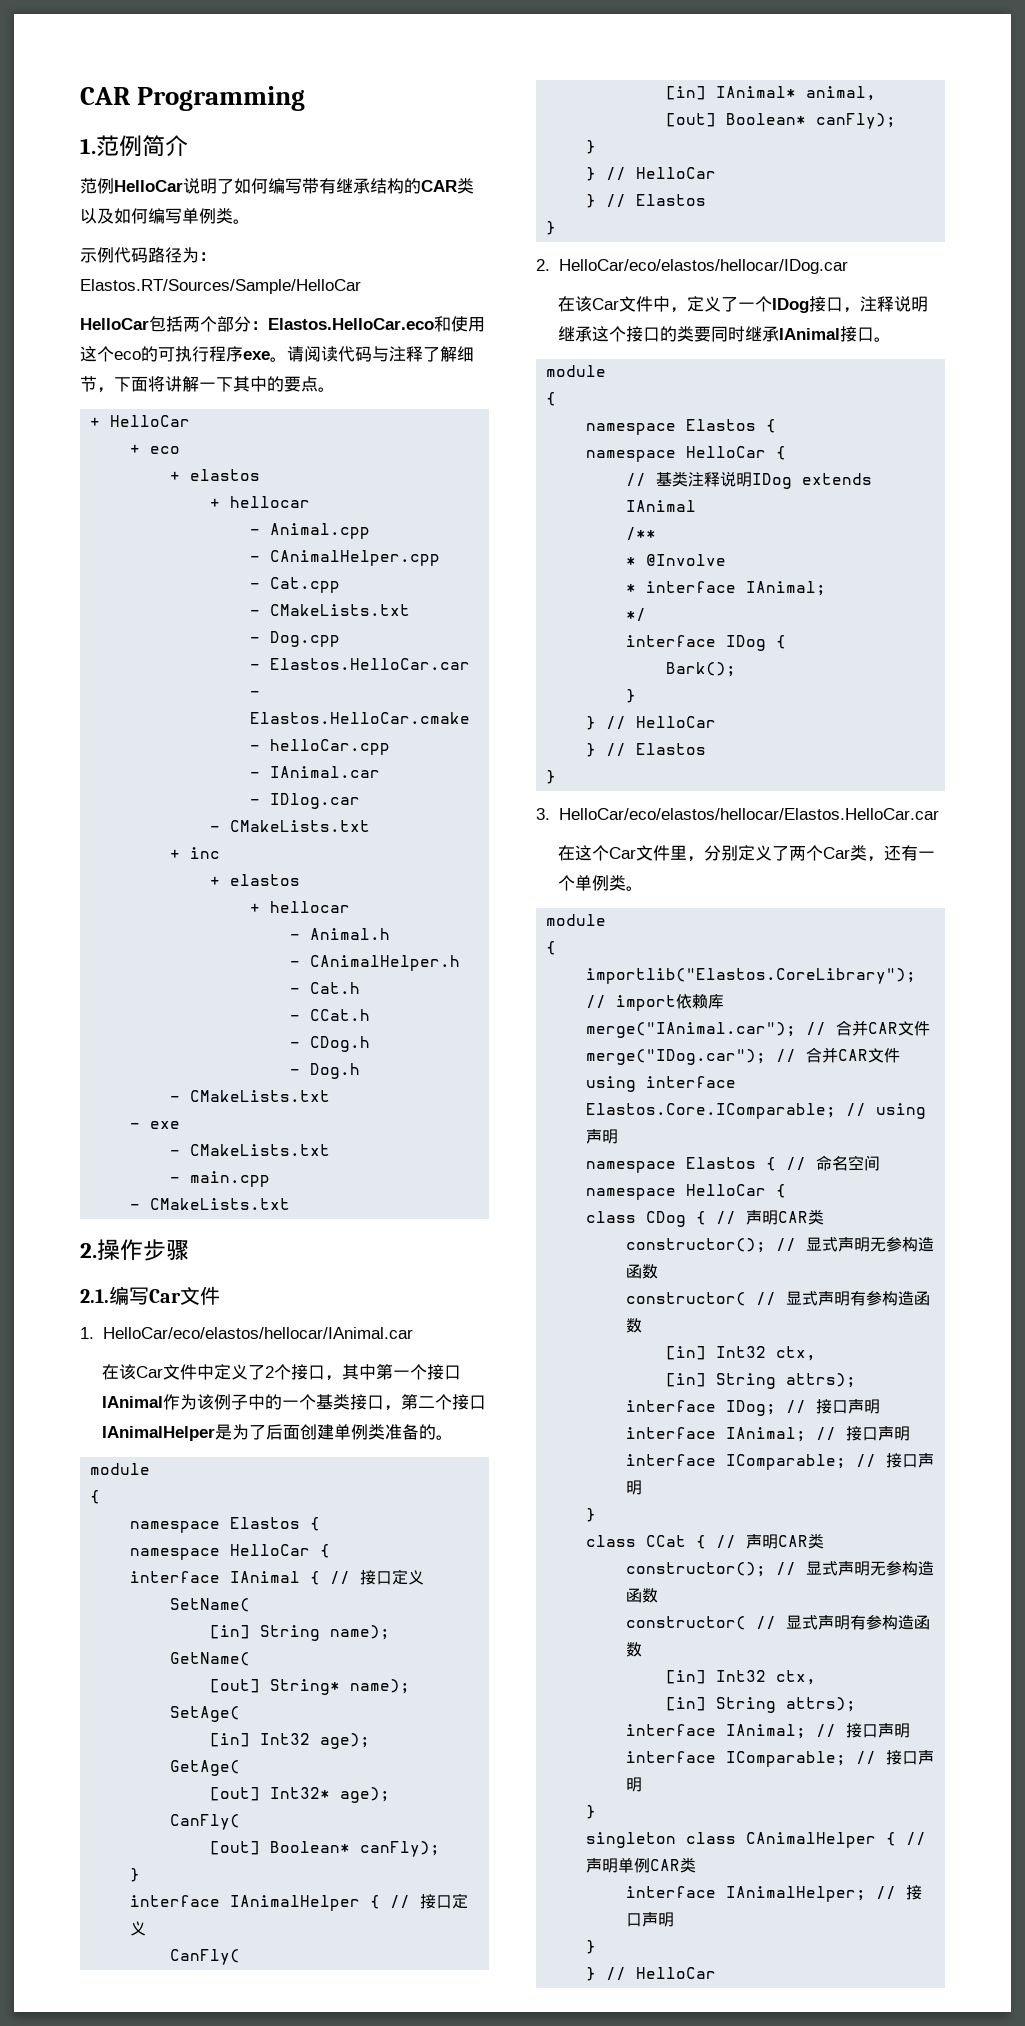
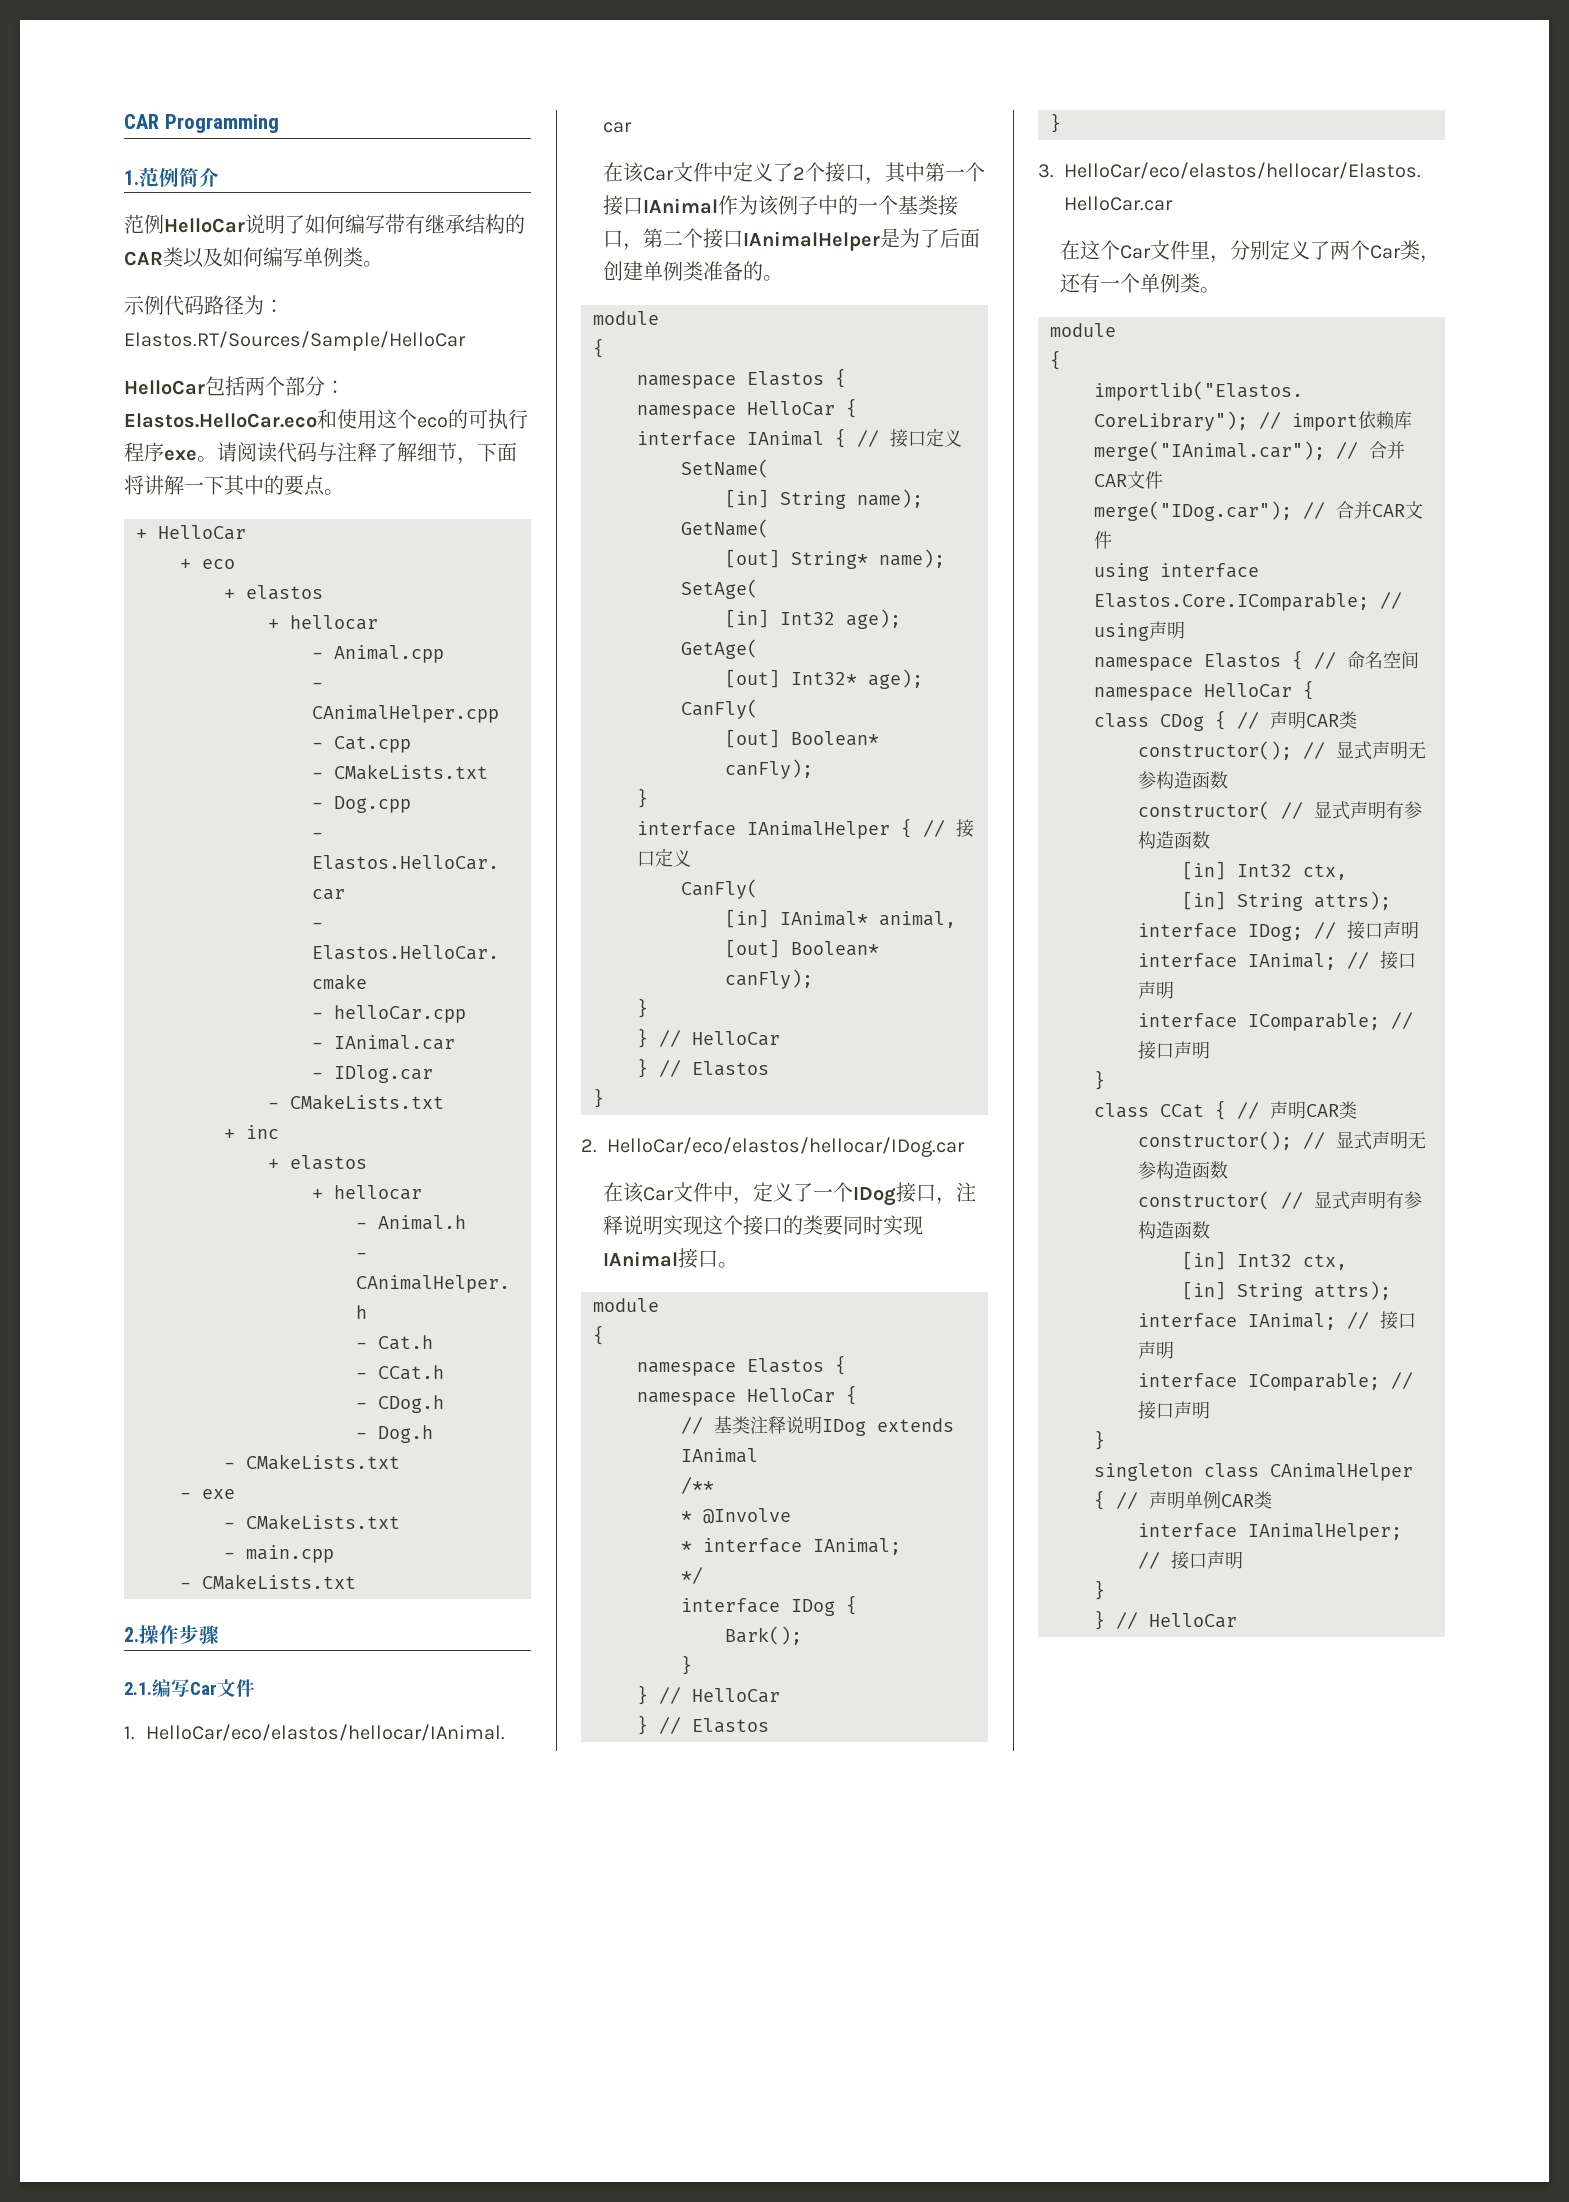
- 在该Car文件中，定义了一个IDog接口，注释说明继承这个接口的类要同时继承IAnimal接口。
+ 在该Car文件中，定义了一个IDog接口，注释说明实现这个接口的类要同时实现IAnimal接口。

